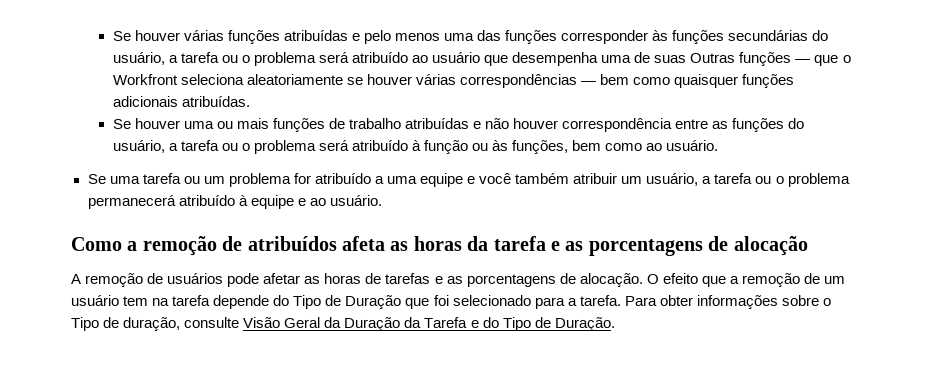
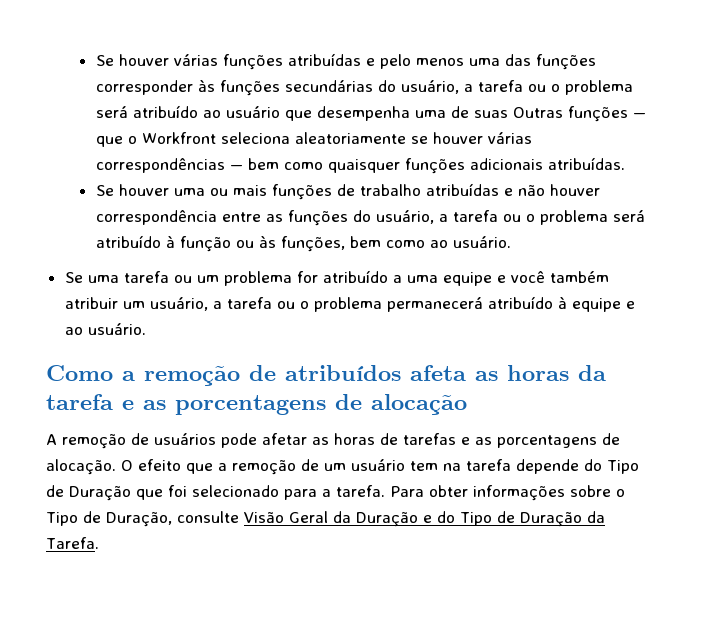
- Para obter informações sobre o Tipo de duração, consulte Visão Geral da Duração da Tarefa e do Tipo de Duração.
+ Para obter informações sobre o Tipo de Duração, consulte Visão Geral da Duração e do Tipo de Duração da Tarefa.

